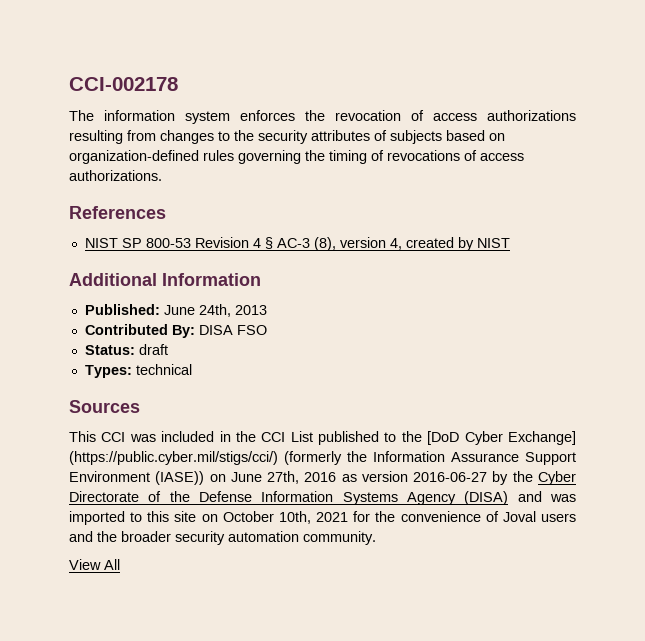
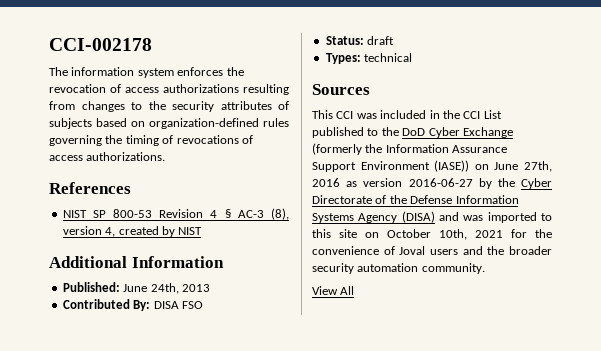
- This CCI was included in the CCI List published to the [DoD Cyber Exchange] (https://public.cyber.mil/stigs/cci/) (formerly the Information Assurance Support Environment (IASE)) on June 27th, 2016 as version 2016-06-27 by the Cyber Directorate of the Defense Information Systems Agency (DISA) and was imported to this site on October 10th, 2021 for the convenience of Joval users and the broader security automation community.
+ This CCI was included in the CCI List published to the DoD Cyber Exchange (formerly the Information Assurance Support Environment (IASE)) on June 27th, 2016 as version 2016-06-27 by the Cyber Directorate of the Defense Information Systems Agency (DISA) and was imported to this site on October 10th, 2021 for the convenience of Joval users and the broader security automation community.

